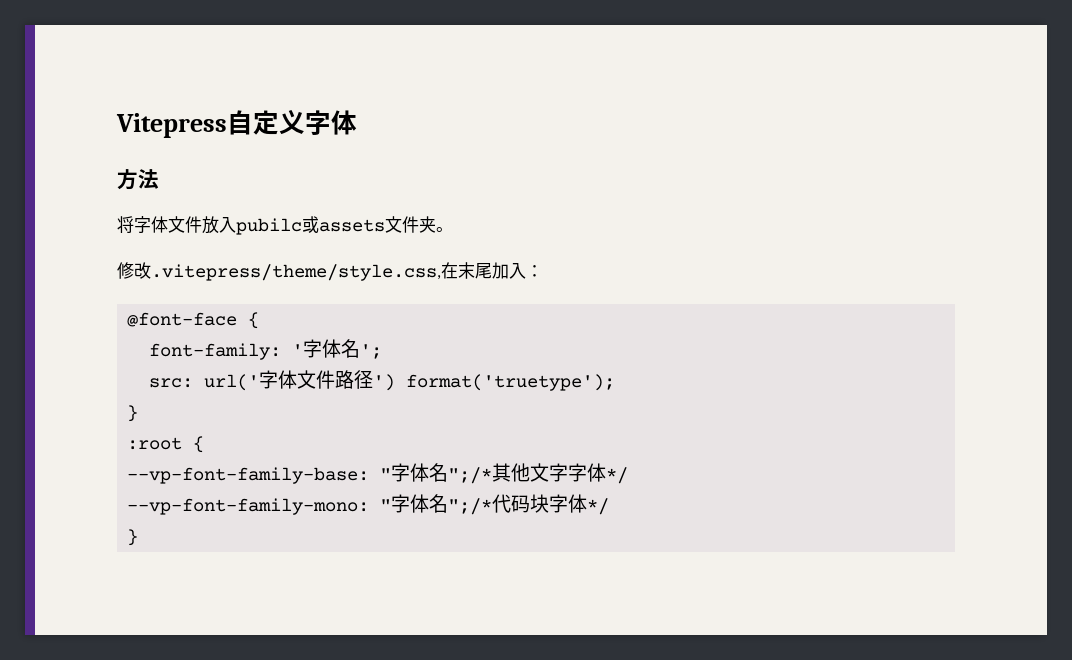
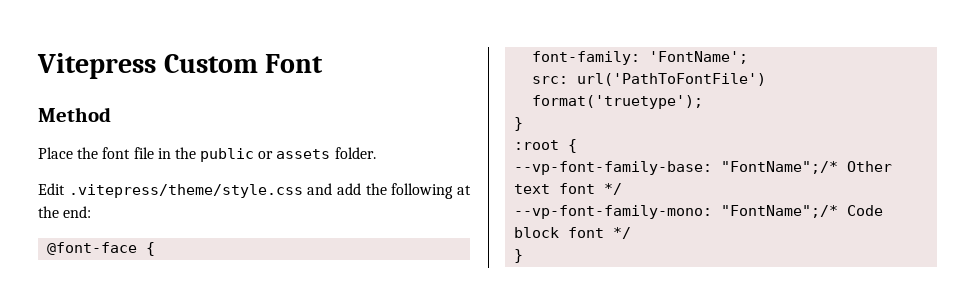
- Vitepress自定义字体
- 方法
- 将字体文件放入pubilc或assets文件夹。
- 修改.vitepress/theme/style.css,在末尾加入：
+ Vitepress Custom Font
+ Method
+ Place the font file in the public or assets folder.
+ Edit .vitepress/theme/style.css and add the following at the end:
  @font-face {
- font-family: '字体名';
- src: url('字体文件路径') format('truetype');
+ font-family: 'FontName';
+ src: url('PathToFontFile') format('truetype');
- --vp-font-family-base: "字体名";/*其他文字字体*/
- --vp-font-family-mono: "字体名";/*代码块字体*/
+ --vp-font-family-base: "FontName";/* Other text font */
+ --vp-font-family-mono: "FontName";/* Code block font */

